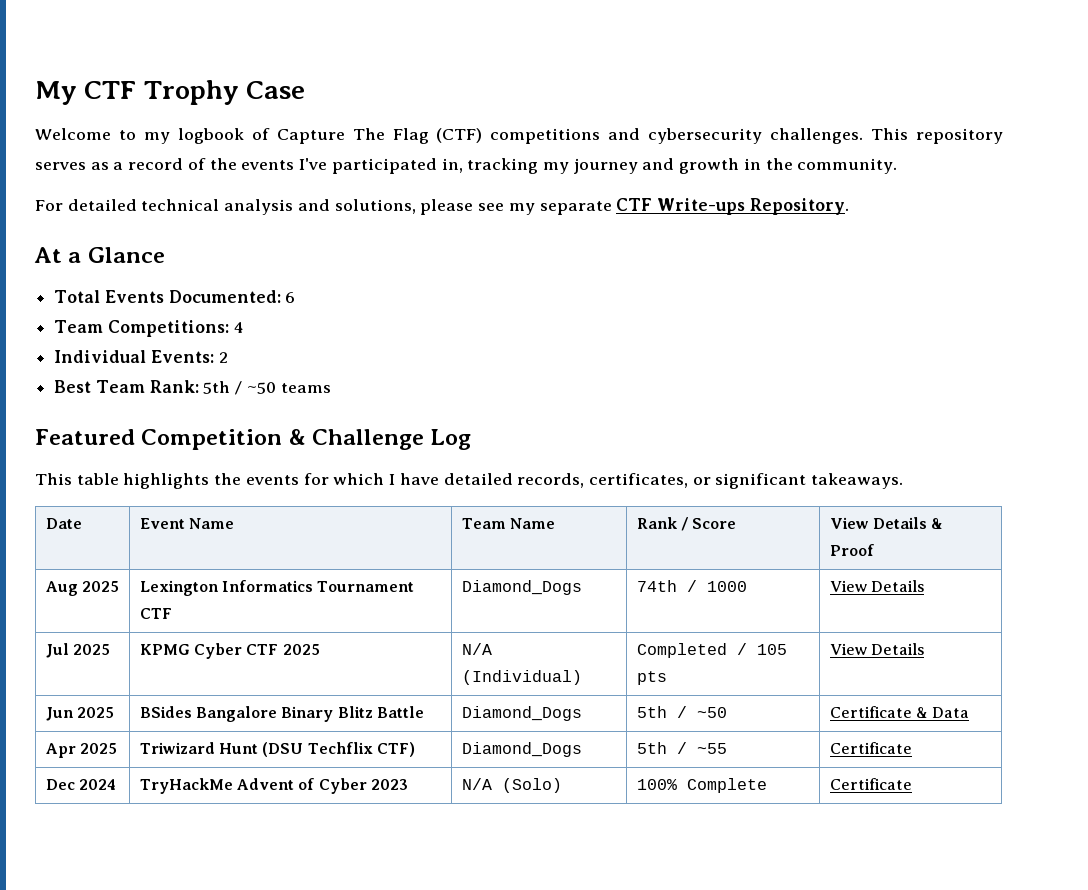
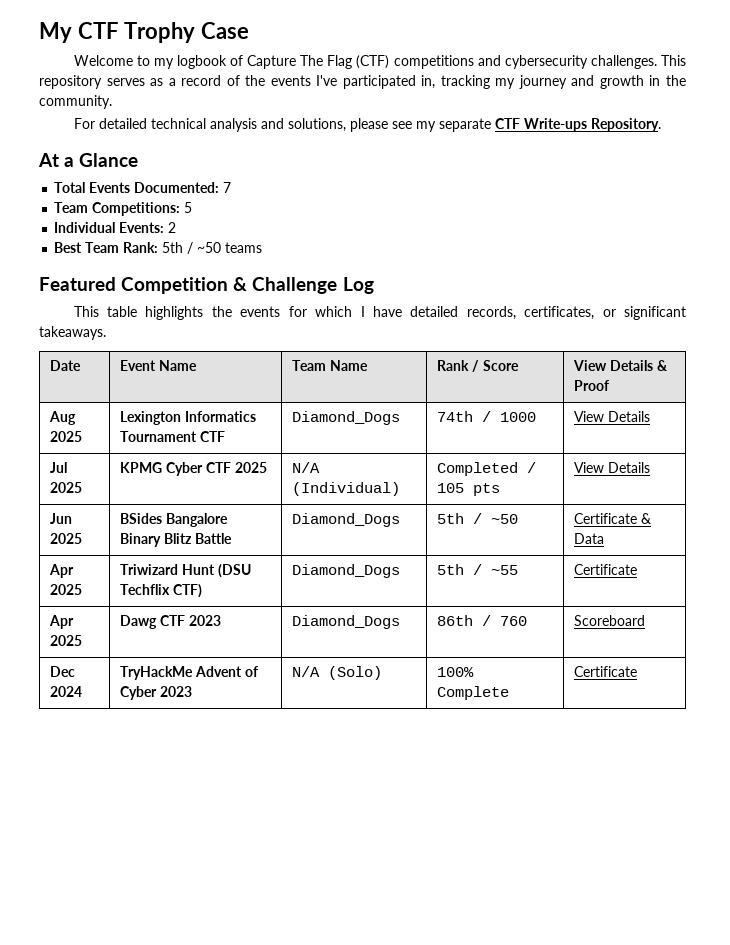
- Total Events Documented: 6
+ Total Events Documented: 7
- Team Competitions: 4
+ Team Competitions: 5
+ Apr 2025 | Dawg CTF 2023 | Diamond_Dogs | 86th / 760 | Scoreboard

